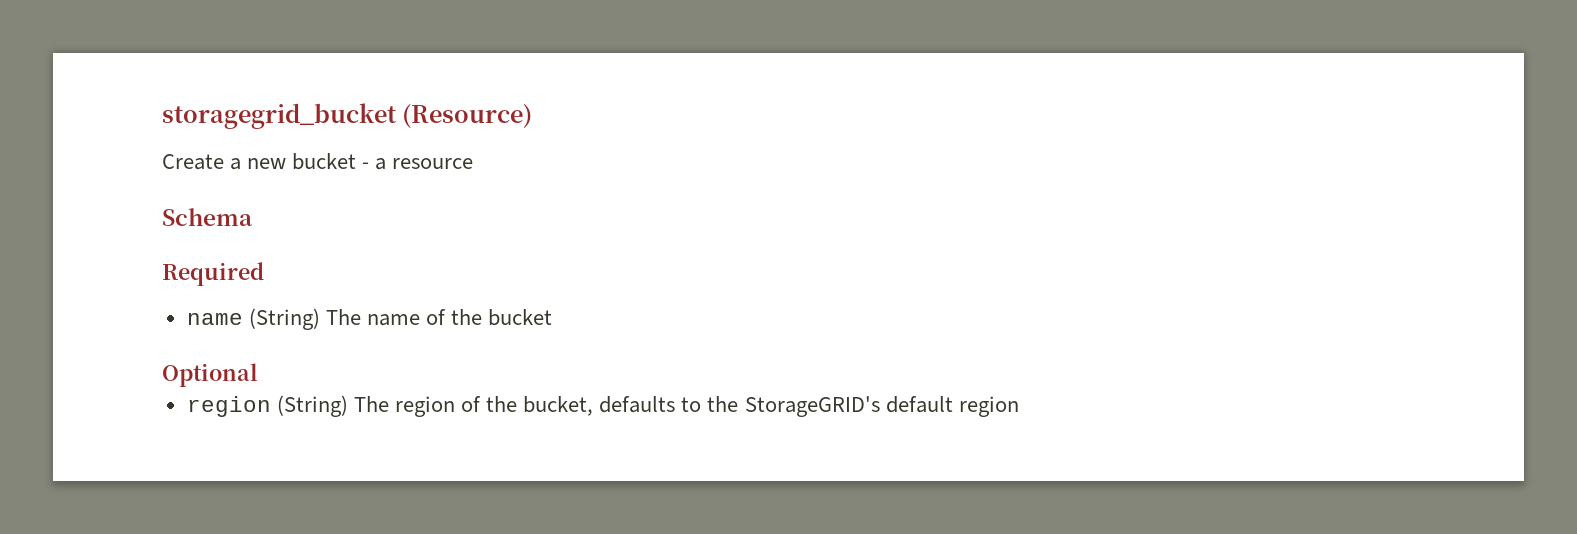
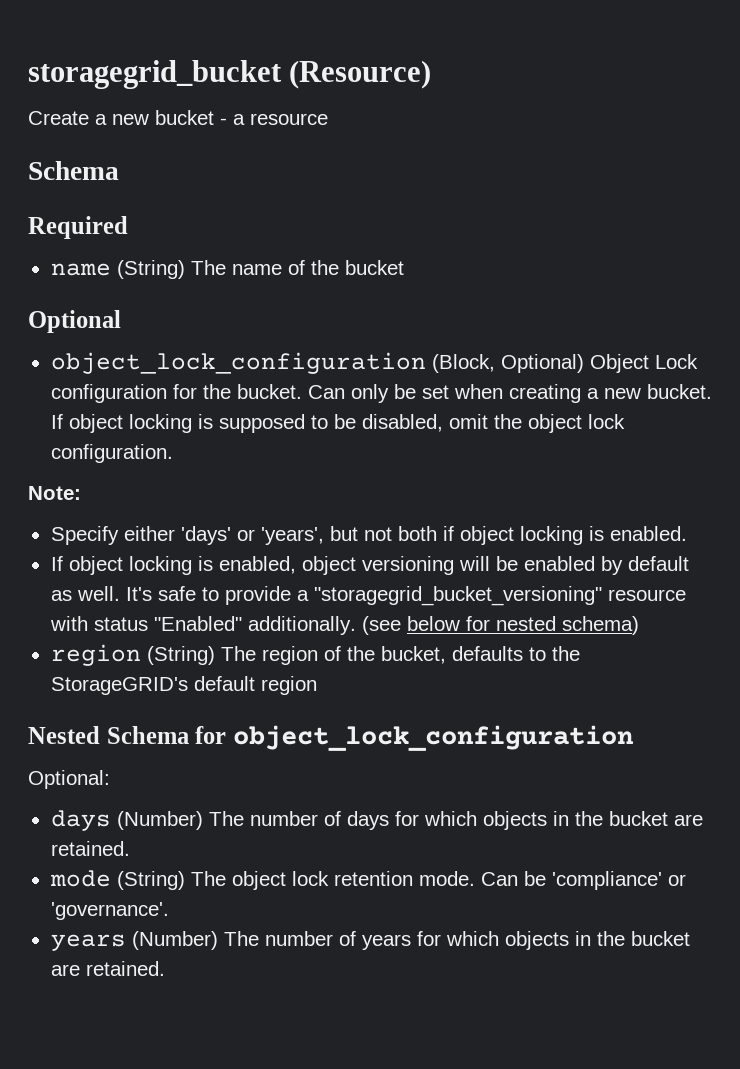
+ object_lock_configuration (Block, Optional) Object Lock configuration for the bucket. Can only be set when creating a new bucket. If object locking is supposed to be disabled, omit the object lock configuration.
+ Note:
+ Specify either 'days' or 'years', but not both if object locking is enabled.
+ If object locking is enabled, object versioning will be enabled by default as well. It's safe to provide a "storagegrid_bucket_versioning" resource with status "Enabled" additionally. (see below for nested schema)
+ Nested Schema for object_lock_configuration
+ Optional:
+ days (Number) The number of days for which objects in the bucket are retained.
+ mode (String) The object lock retention mode. Can be 'compliance' or 'governance'.
+ years (Number) The number of years for which objects in the bucket are retained.

